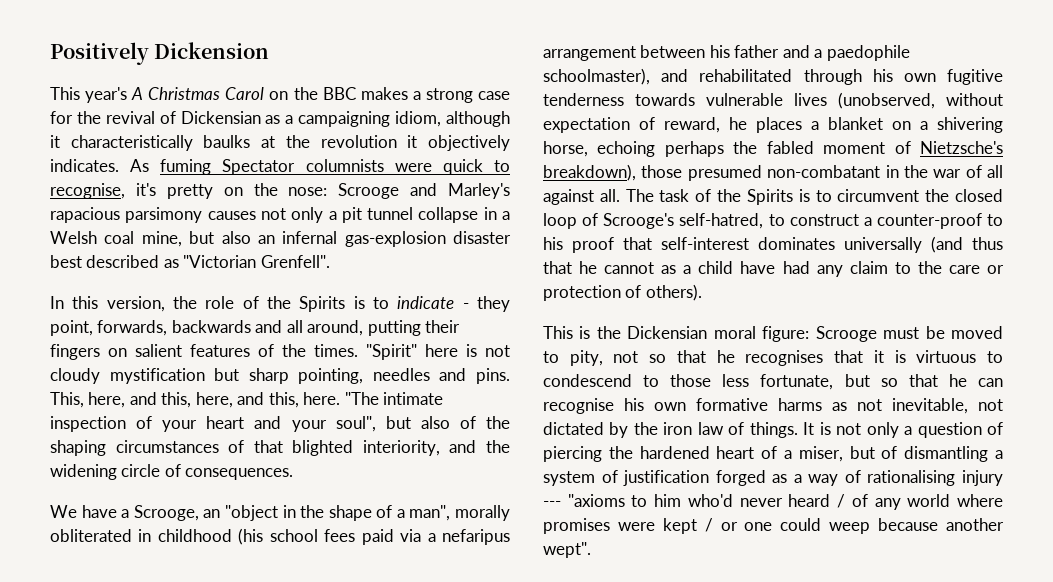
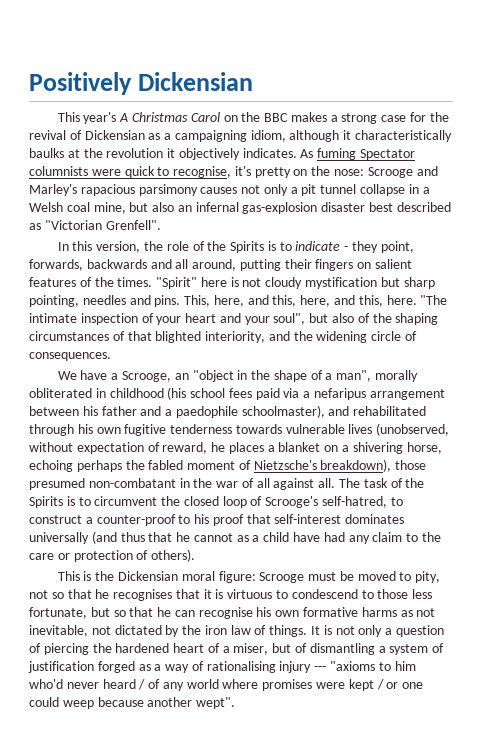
- Positively Dickension
+ Positively Dickensian

